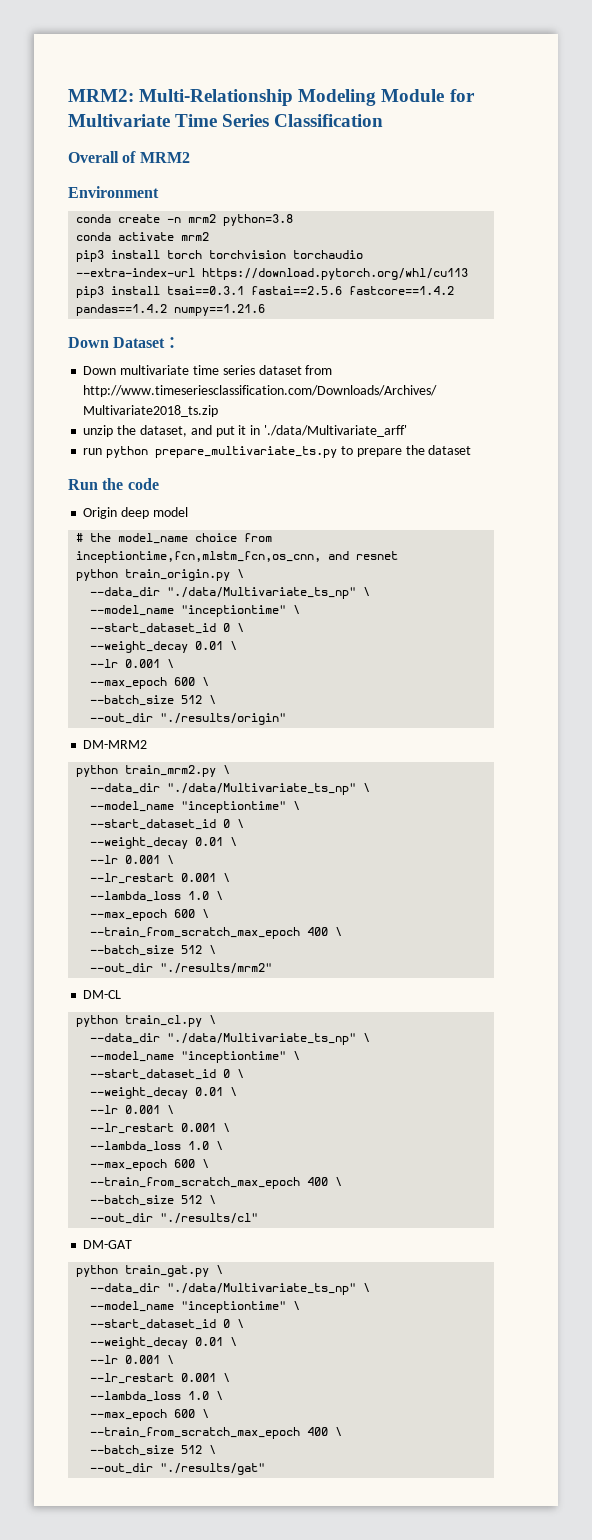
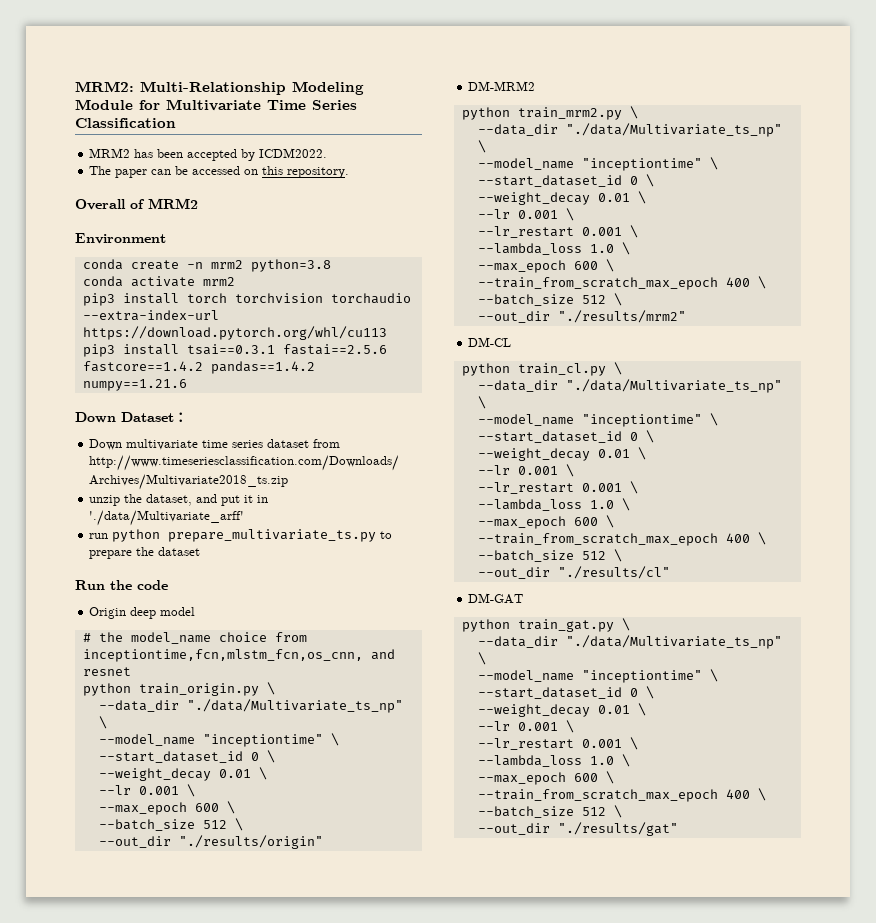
+ MRM2 has been accepted by ICDM2022.
+ The paper can be accessed on this repository.

